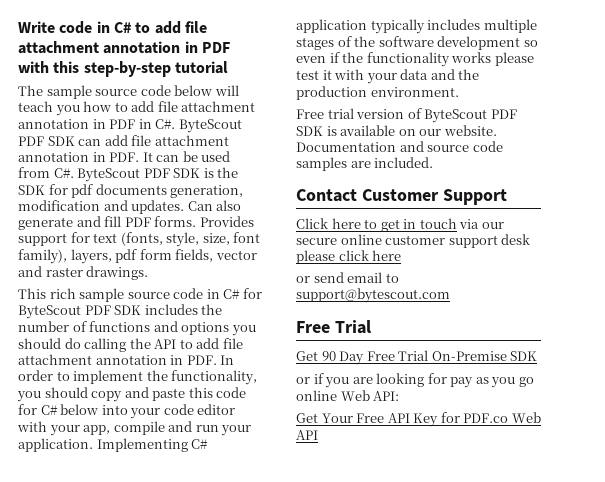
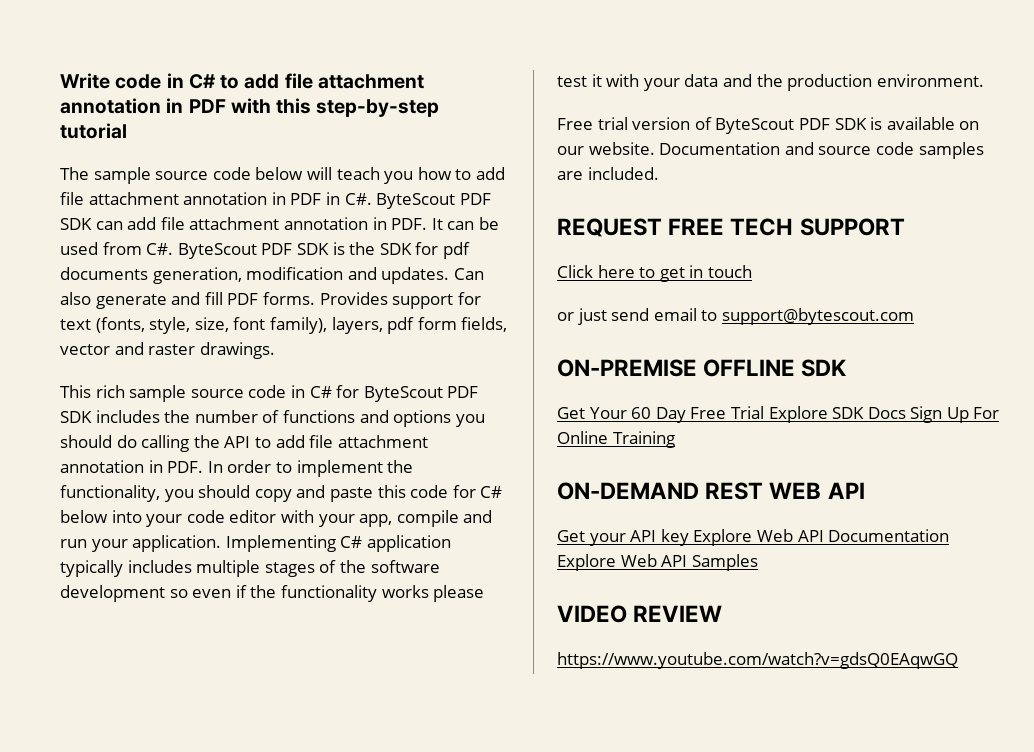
- Contact Customer Support
+ REQUEST FREE TECH SUPPORT
- Click here to get in touch via our secure online customer support desk please click here
- or send email to support@bytescout.com
- Free Trial
- Get 90 Day Free Trial On-Premise SDK
- or if you are looking for pay as you go online Web API:
- Get Your Free API Key for PDF.co Web API
+ Click here to get in touch
+ or just send email to support@bytescout.com
+ ON-PREMISE OFFLINE SDK
+ Get Your 60 Day Free Trial Explore SDK Docs Sign Up For Online Training
+ ON-DEMAND REST WEB API
+ Get your API key Explore Web API Documentation Explore Web API Samples
+ VIDEO REVIEW
+ https://www.youtube.com/watch?v=gdsQ0EAqwGQ

